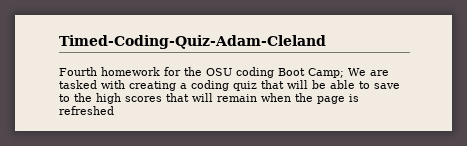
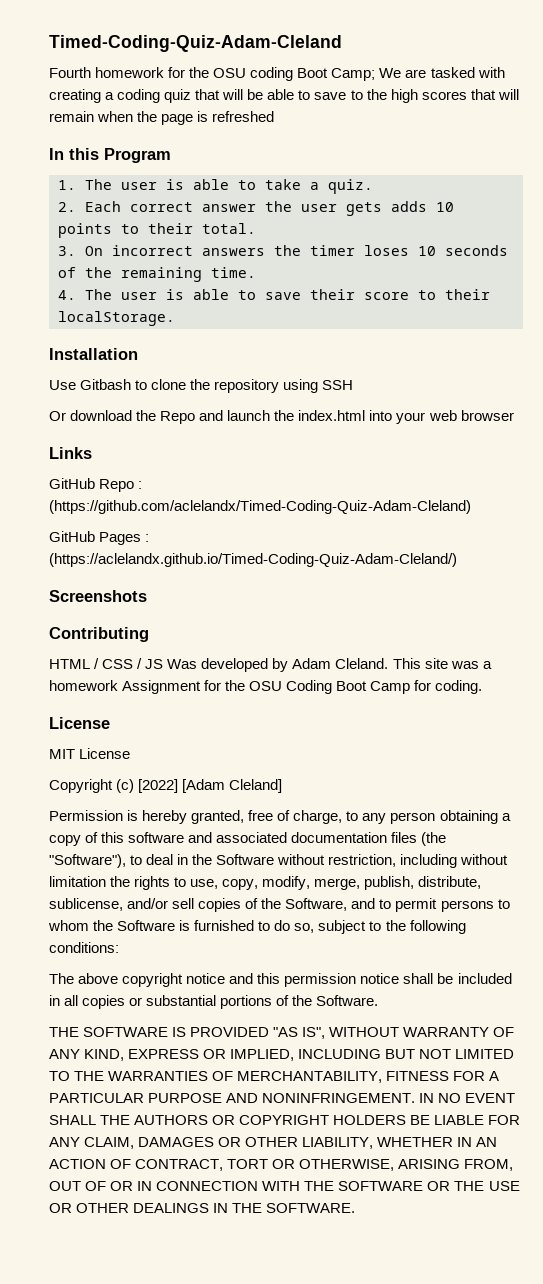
+ In this Program
+ 1. The user is able to take a quiz.
+ 2. Each correct answer the user gets adds 10 points to their total.
+ 3. On incorrect answers the timer loses 10 seconds of the remaining time.
+ 4. The user is able to save their score to their localStorage.
+ Installation
+ Use Gitbash to clone the repository using SSH
+ Or download the Repo and launch the index.html into your web browser
+ Links
+ GitHub Repo : (https://github.com/aclelandx/Timed-Coding-Quiz-Adam-Cleland)
+ GitHub Pages : (https://aclelandx.github.io/Timed-Coding-Quiz-Adam-Cleland/)
+ Screenshots
+ Contributing
+ HTML / CSS / JS Was developed by Adam Cleland. This site was a homework Assignment for the OSU Coding Boot Camp for coding.
+ License
+ MIT License
+ Copyright (c) [2022] [Adam Cleland]
+ Permission is hereby granted, free of charge, to any person obtaining a copy of this software and associated documentation files (the "Software"), to deal in the Software without restriction, including without limitation the rights to use, copy, modify, merge, publish, distribute, sublicense, and/or sell copies of the Software, and to permit persons to whom the Software is furnished to do so, subject to the following conditions:
+ The above copyright notice and this permission notice shall be included in all copies or substantial portions of the Software.
+ THE SOFTWARE IS PROVIDED "AS IS", WITHOUT WARRANTY OF ANY KIND, EXPRESS OR IMPLIED, INCLUDING BUT NOT LIMITED TO THE WARRANTIES OF MERCHANTABILITY, FITNESS FOR A PARTICULAR PURPOSE AND NONINFRINGEMENT. IN NO EVENT SHALL THE AUTHORS OR COPYRIGHT HOLDERS BE LIABLE FOR ANY CLAIM, DAMAGES OR OTHER LIABILITY, WHETHER IN AN ACTION OF CONTRACT, TORT OR OTHERWISE, ARISING FROM, OUT OF OR IN CONNECTION WITH THE SOFTWARE OR THE USE OR OTHER DEALINGS IN THE SOFTWARE.

